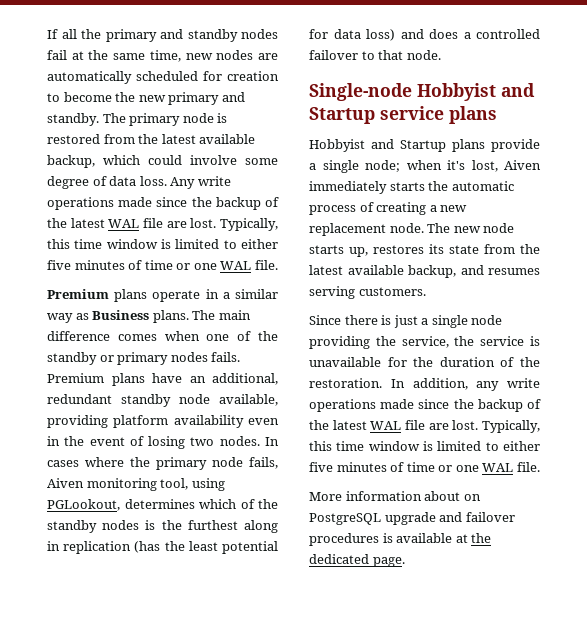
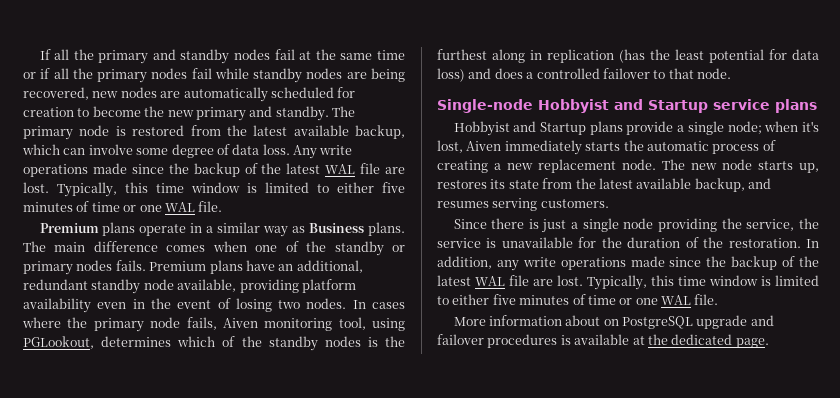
- If all the primary and standby nodes fail at the same time, new nodes are automatically scheduled for creation to become the new primary and standby.
+ If all the primary and standby nodes fail at the same time or if all the primary nodes fail while standby nodes are being recovered, new nodes are automatically scheduled for creation to become the new primary and standby.
- The primary node is restored from the latest available backup, which could involve some degree of data loss.
+ The primary node is restored from the latest available backup, which can involve some degree of data loss.

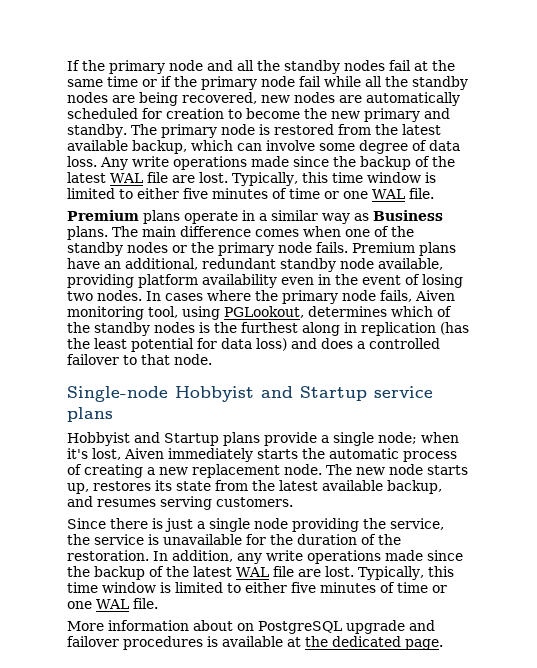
- If all the primary and standby nodes fail at the same time or if all the primary nodes fail while standby nodes are being recovered, new nodes are automatically scheduled for creation to become the new primary and standby.
+ If the primary node and all the standby nodes fail at the same time or if the primary node fail while all the standby nodes are being recovered, new nodes are automatically scheduled for creation to become the new primary and standby.
- The main difference comes when one of the standby or primary nodes fails.
+ The main difference comes when one of the standby nodes or the primary node fails.

